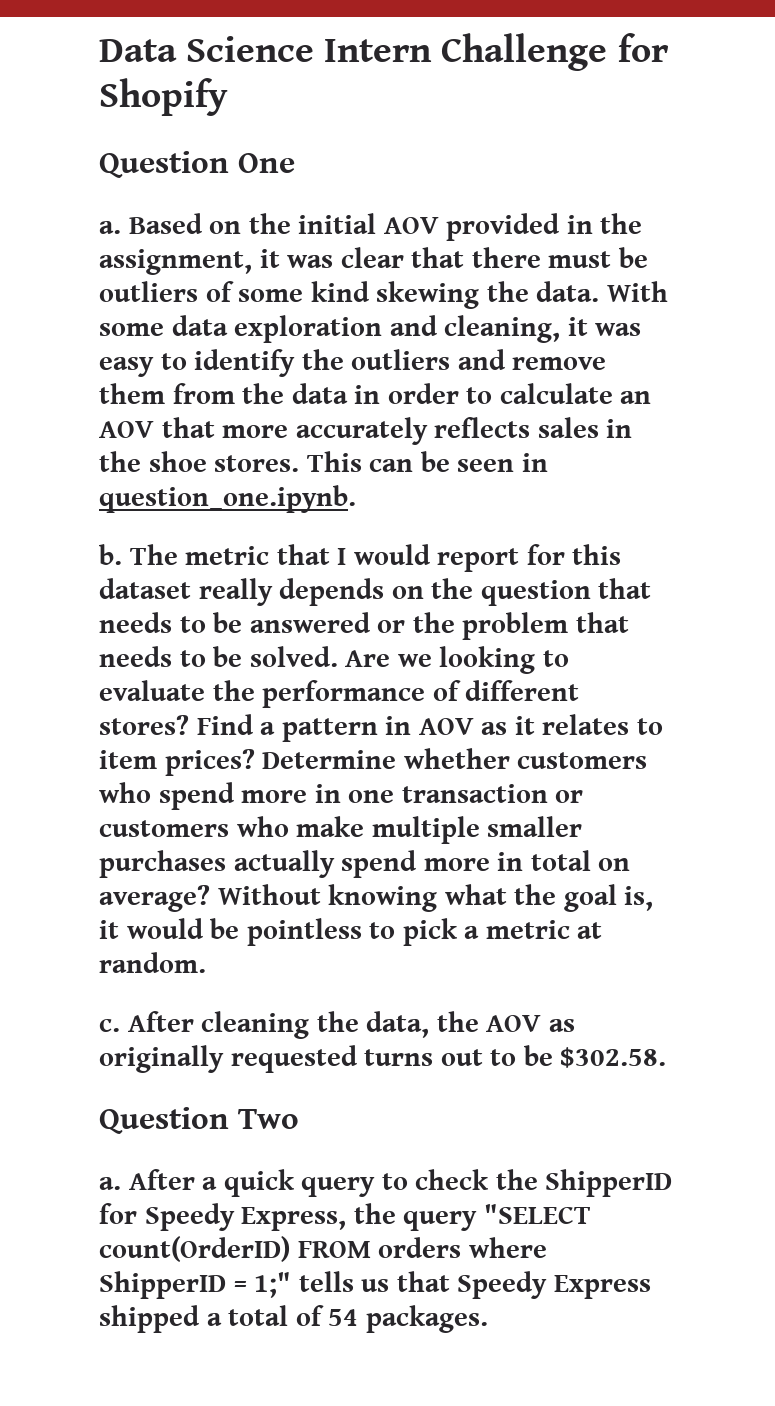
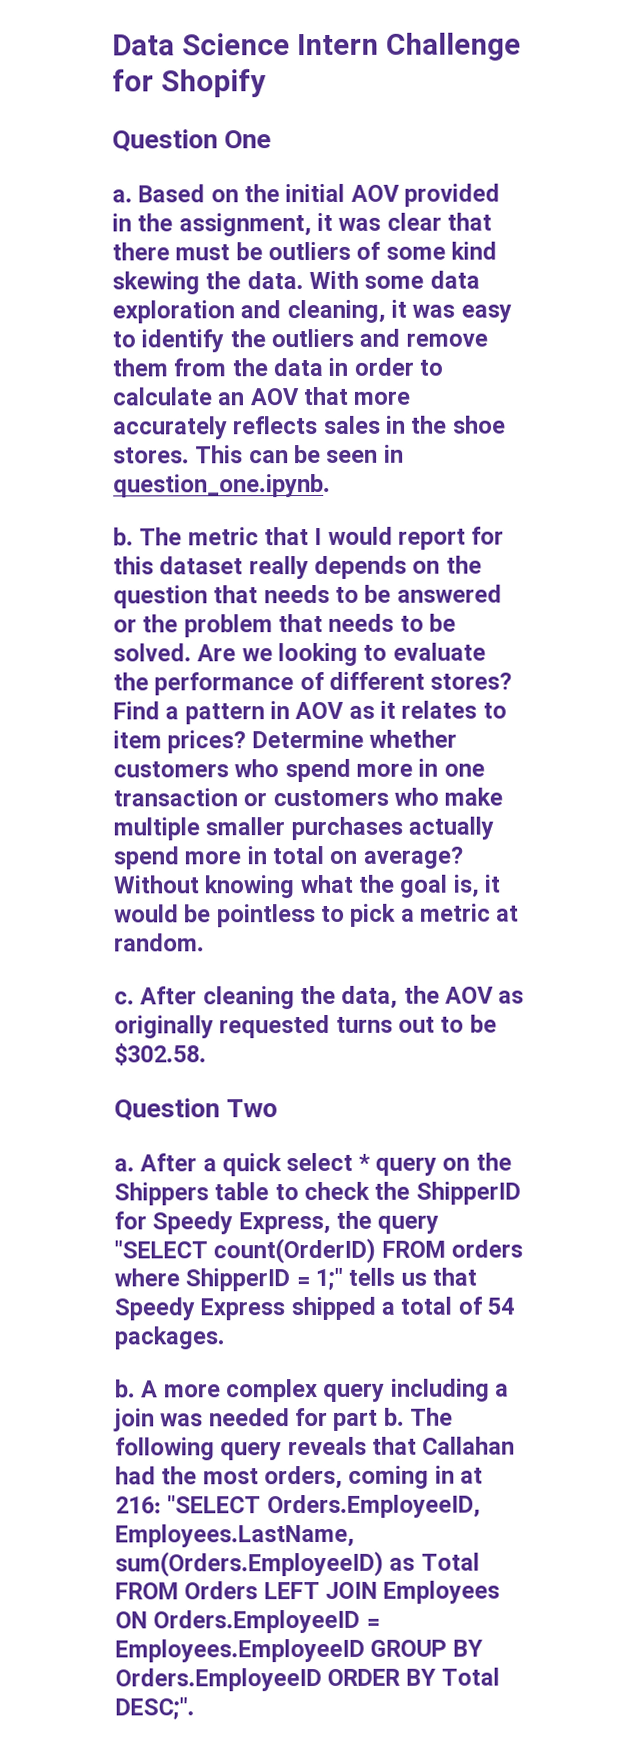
- After a quick query to check the ShipperID for Speedy Express, the query "SELECT count(OrderID) FROM orders where ShipperID = 1;" tells us that Speedy Express shipped a total of 54 packages.
+ After a quick select * query on the Shippers table to check the ShipperID for Speedy Express, the query "SELECT count(OrderID) FROM orders where ShipperID = 1;" tells us that Speedy Express shipped a total of 54 packages.
+ b. A more complex query including a join was needed for part b. The following query reveals that Callahan had the most orders, coming in at 216: "SELECT Orders.EmployeeID, Employees.LastName, sum(Orders.EmployeeID) as Total FROM Orders LEFT JOIN Employees ON Orders.EmployeeID = Employees.EmployeeID GROUP BY Orders.EmployeeID ORDER BY Total DESC;".

